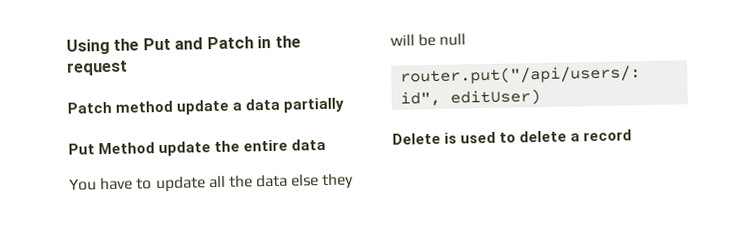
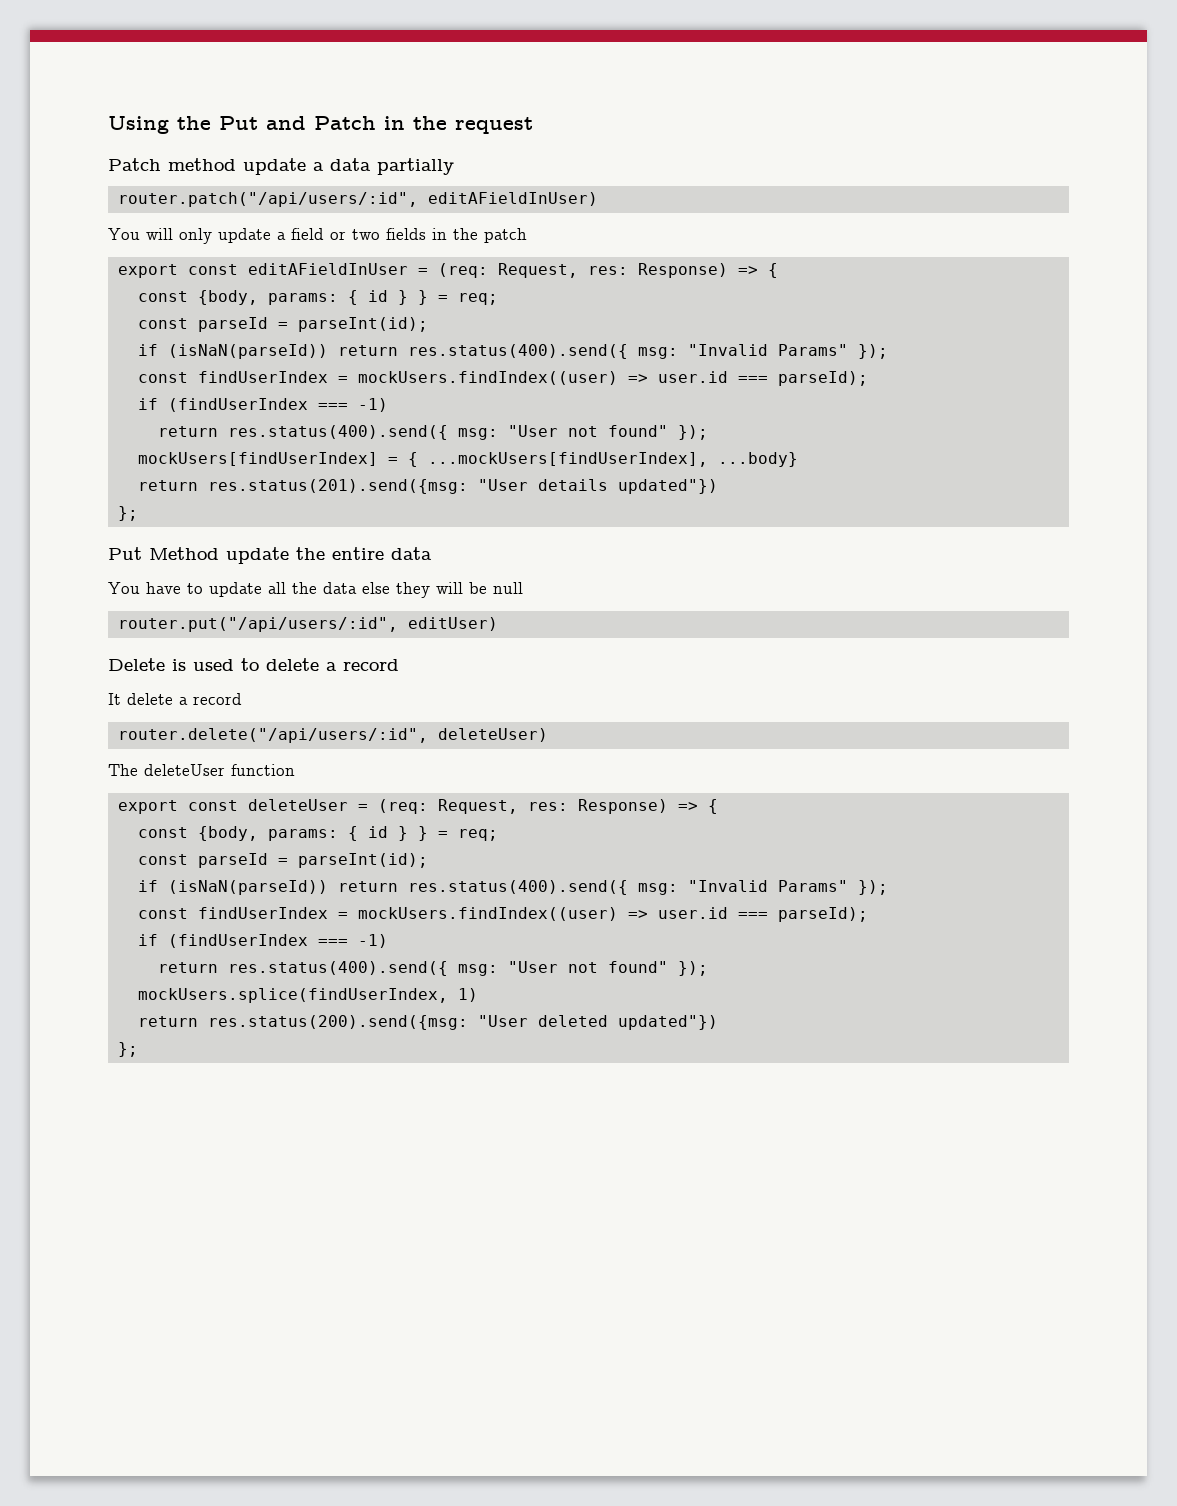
+ router.patch("/api/users/:id", editAFieldInUser)
+ You will only update a field or two fields in the patch
+ export const editAFieldInUser = (req: Request, res: Response) => {
+ const {body, params: { id } } = req;
+ const parseId = parseInt(id);
+ if (isNaN(parseId)) return res.status(400).send({ msg: "Invalid Params" });
+ const findUserIndex = mockUsers.findIndex((user) => user.id === parseId);
+ if (findUserIndex === -1)
+ return res.status(400).send({ msg: "User not found" });
+ mockUsers[findUserIndex] = { ...mockUsers[findUserIndex], ...body}
+ return res.status(201).send({msg: "User details updated"})
+ };
+ It delete a record
+ router.delete("/api/users/:id", deleteUser)
+ The deleteUser function
+ export const deleteUser = (req: Request, res: Response) => {
+ const {body, params: { id } } = req;
+ const parseId = parseInt(id);
+ if (isNaN(parseId)) return res.status(400).send({ msg: "Invalid Params" });
+ const findUserIndex = mockUsers.findIndex((user) => user.id === parseId);
+ if (findUserIndex === -1)
+ return res.status(400).send({ msg: "User not found" });
+ mockUsers.splice(findUserIndex, 1)
+ return res.status(200).send({msg: "User deleted updated"})
+ };

